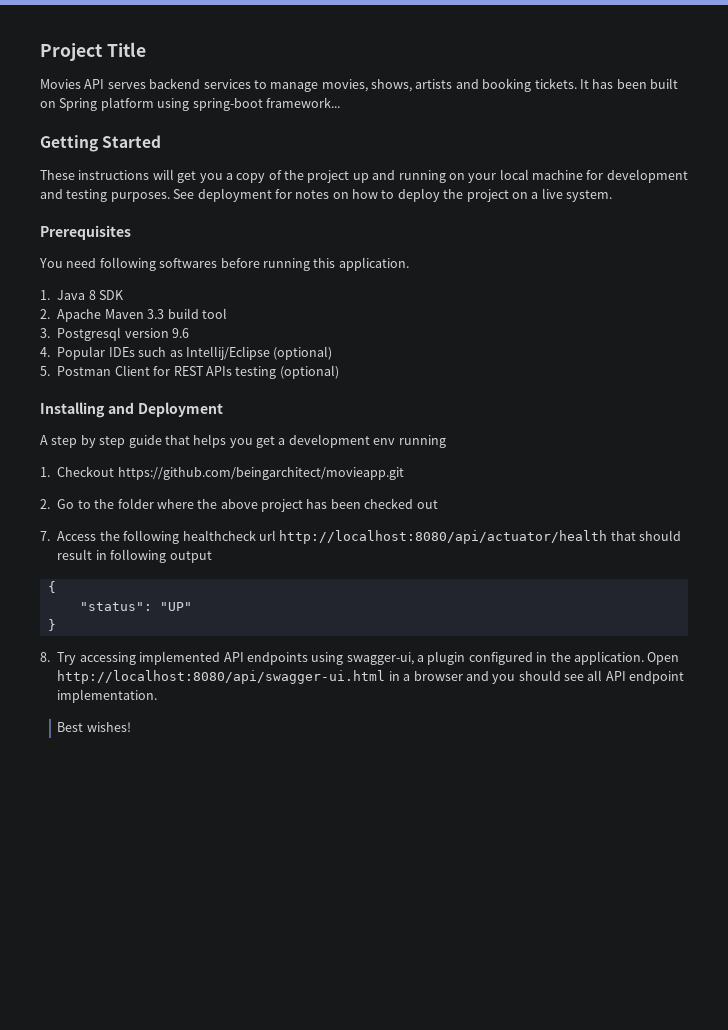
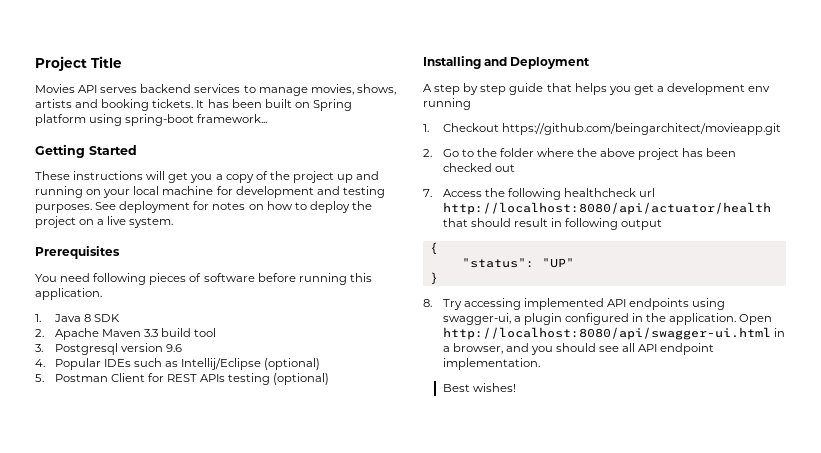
- You need following softwares before running this application.
+ You need following pieces of software before running this application.
- Open http://localhost:8080/api/swagger-ui.html in a browser and you should see all API endpoint implementation.
+ Open http://localhost:8080/api/swagger-ui.html in a browser, and you should see all API endpoint implementation.

